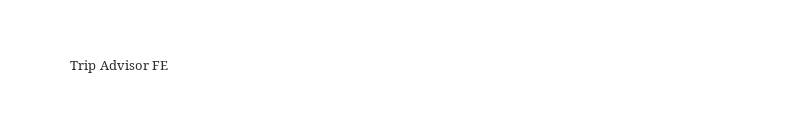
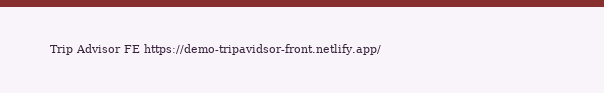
- Trip Advisor FE
+ Trip Advisor FE https://demo-tripavidsor-front.netlify.app/

